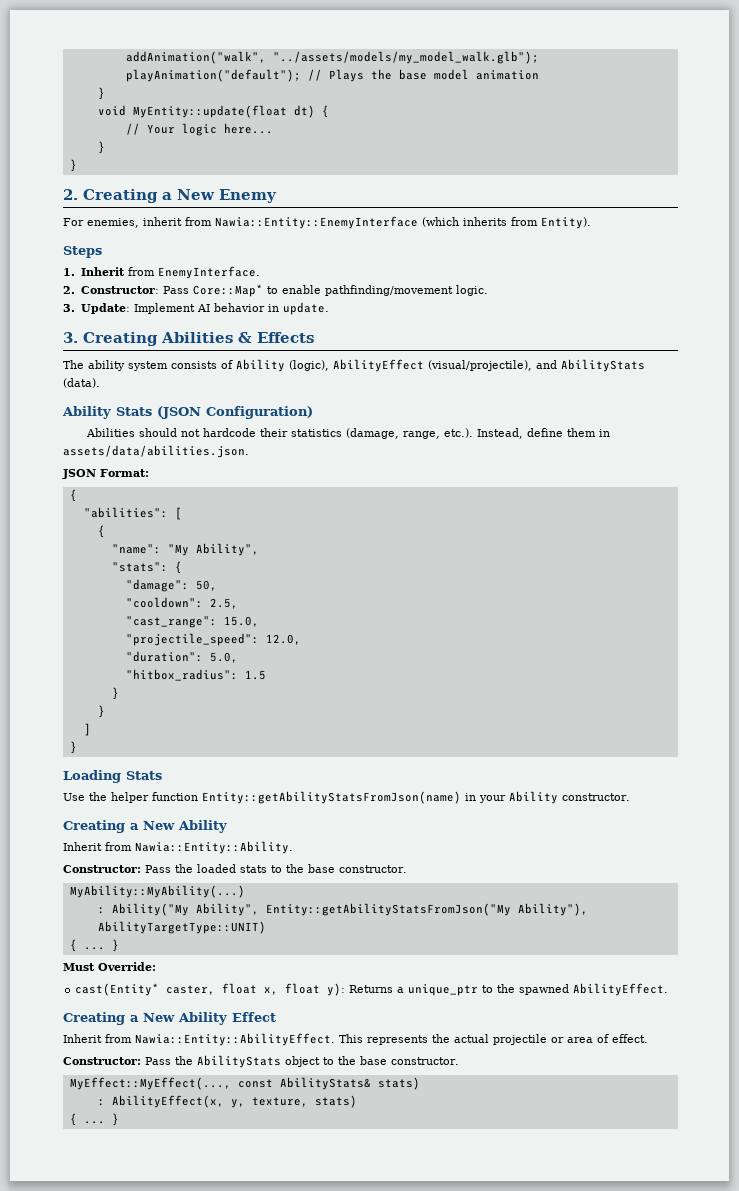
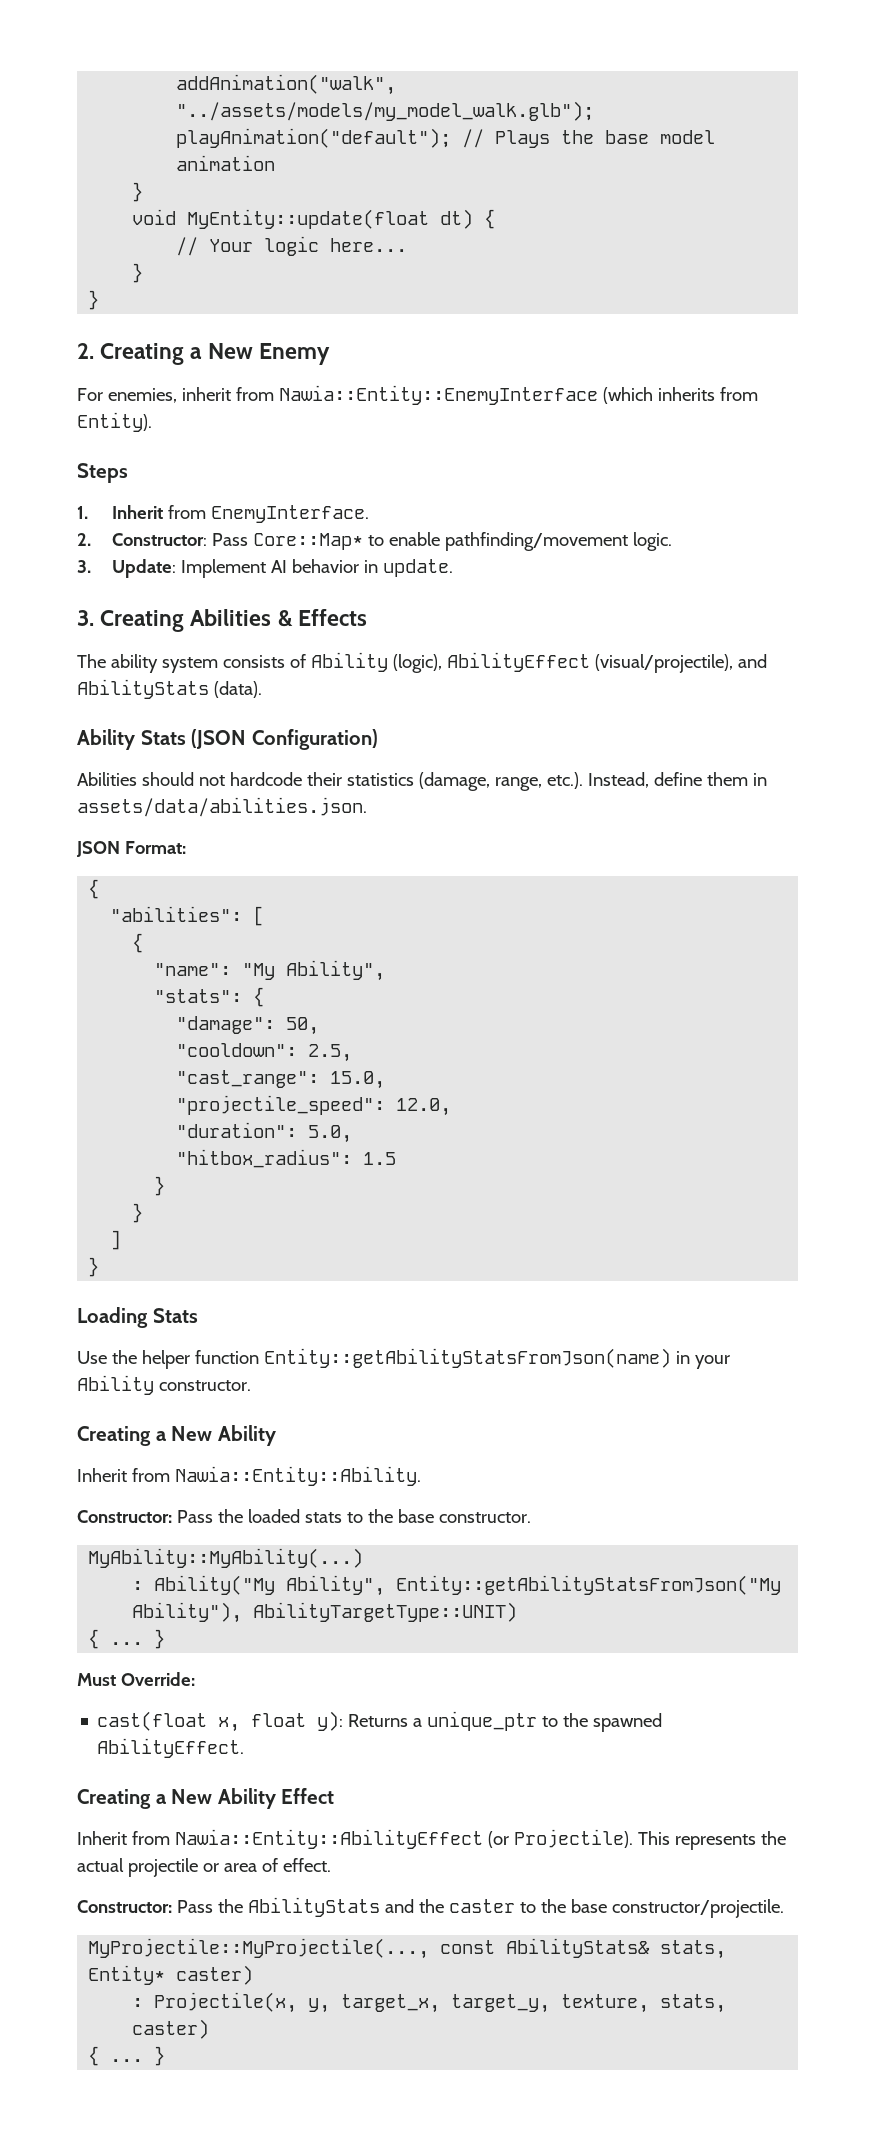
- cast(Entity* caster, float x, float y): Returns a unique_ptr to the spawned AbilityEffect.
+ cast(float x, float y): Returns a unique_ptr to the spawned AbilityEffect.
- Inherit from Nawia::Entity::AbilityEffect.
+ Inherit from Nawia::Entity::AbilityEffect (or Projectile).
- Constructor: Pass the AbilityStats object to the base constructor.
- MyEffect::MyEffect(..., const AbilityStats& stats)
- : AbilityEffect(x, y, texture, stats)
+ Constructor: Pass the AbilityStats and the caster to the base constructor/projectile.
+ MyProjectile::MyProjectile(..., const AbilityStats& stats, Entity* caster)
+ : Projectile(x, y, target_x, target_y, texture, stats, caster)

